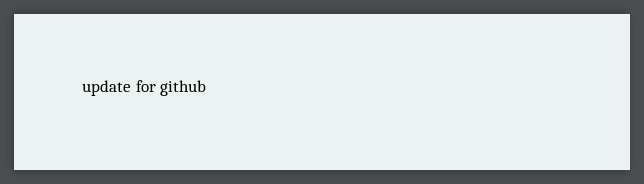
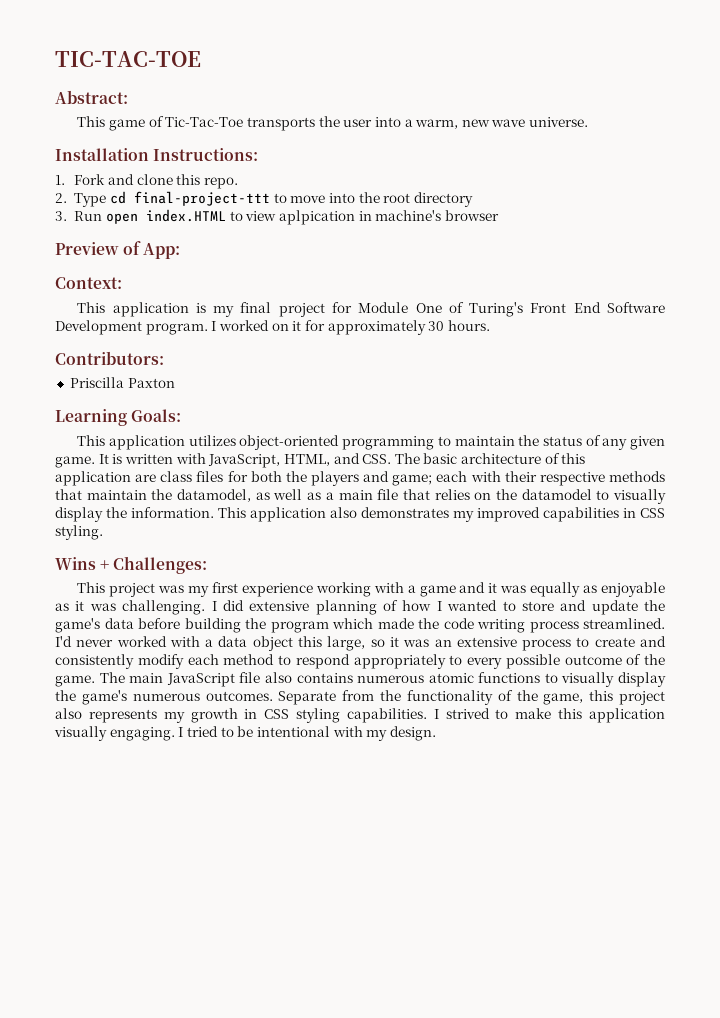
- update for github
+ TIC-TAC-TOE
+ Abstract:
+ This game of Tic-Tac-Toe transports the user into a warm, new wave universe.
+ Installation Instructions:
+ 1. Fork and clone this repo.
+ 2. Type cd final-project-ttt to move into the root directory
+ 3. Run open index.HTML to view aplpication in machine's browser
+ Preview of App:
+ Context:
+ This application is my final project for Module One of Turing's Front End Software Development program. I worked on it for approximately 30 hours.
+ Contributors:
+ Priscilla Paxton
+ Learning Goals:
+ This application utilizes object-oriented programming to maintain the status of any given game. It is written with JavaScript, HTML, and CSS. The basic architecture of this application are class files for both the players and game; each with their respective methods that maintain the datamodel, as well as a main file that relies on the datamodel to visually display the information. This application also demonstrates my improved capabilities in CSS styling.
+ Wins + Challenges:
+ This project was my first experience working with a game and it was equally as enjoyable as it was challenging. I did extensive planning of how I wanted to store and update the game's data before building the program which made the code writing process streamlined. I'd never worked with a data object this large, so it was an extensive process to create and consistently modify each method to respond appropriately to every possible outcome of the game. The main JavaScript file also contains numerous atomic functions to visually display the game's numerous outcomes. Separate from the functionality of the game, this project also represents my growth in CSS styling capabilities. I strived to make this application visually engaging. I tried to be intentional with my design.

